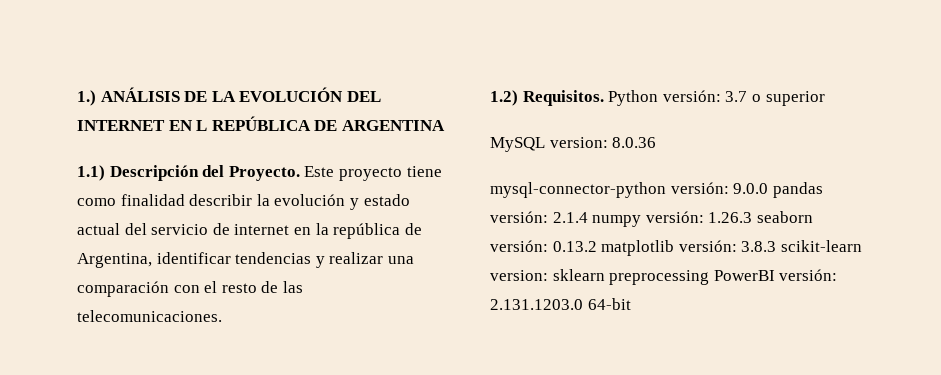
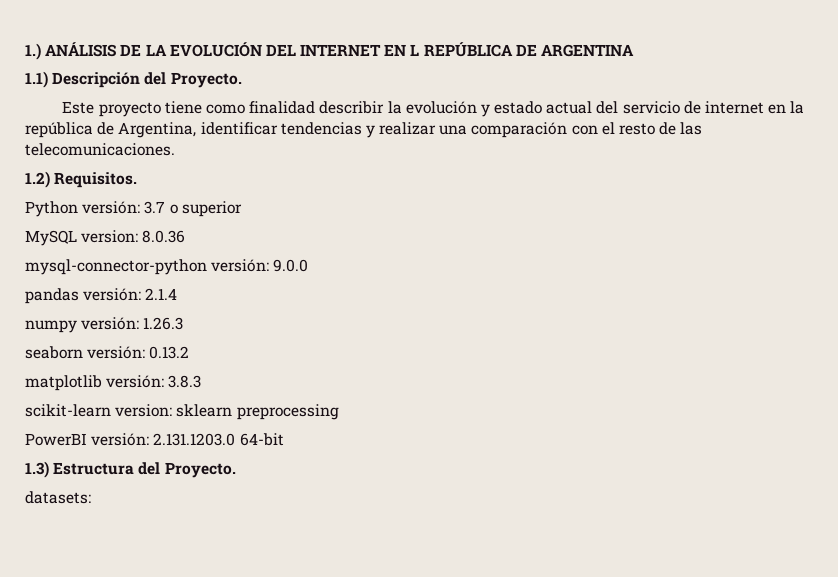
- 1.1) Descripción del Proyecto. Este proyecto tiene como finalidad describir la evolución y estado actual del servicio de internet en la república de Argentina, identificar tendencias y realizar una comparación con el resto de las telecomunicaciones.
+ 1.1) Descripción del Proyecto.
+ Este proyecto tiene como finalidad describir la evolución y estado actual del servicio de internet en la república de Argentina, identificar tendencias y realizar una comparación con el resto de las telecomunicaciones.
- 1.2) Requisitos. Python versión: 3.7 o superior
+ 1.2) Requisitos.
+ Python versión: 3.7 o superior
- mysql-connector-python versión: 9.0.0 pandas versión: 2.1.4 numpy versión: 1.26.3 seaborn versión: 0.13.2 matplotlib versión: 3.8.3 scikit-learn version: sklearn preprocessing PowerBI versión: 2.131.1203.0 64-bit
+ mysql-connector-python versión: 9.0.0
+ pandas versión: 2.1.4
+ numpy versión: 1.26.3
+ seaborn versión: 0.13.2
+ matplotlib versión: 3.8.3
+ scikit-learn version: sklearn preprocessing
+ PowerBI versión: 2.131.1203.0 64-bit
+ 1.3) Estructura del Proyecto.
+ datasets:

